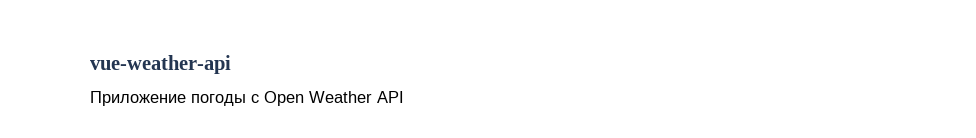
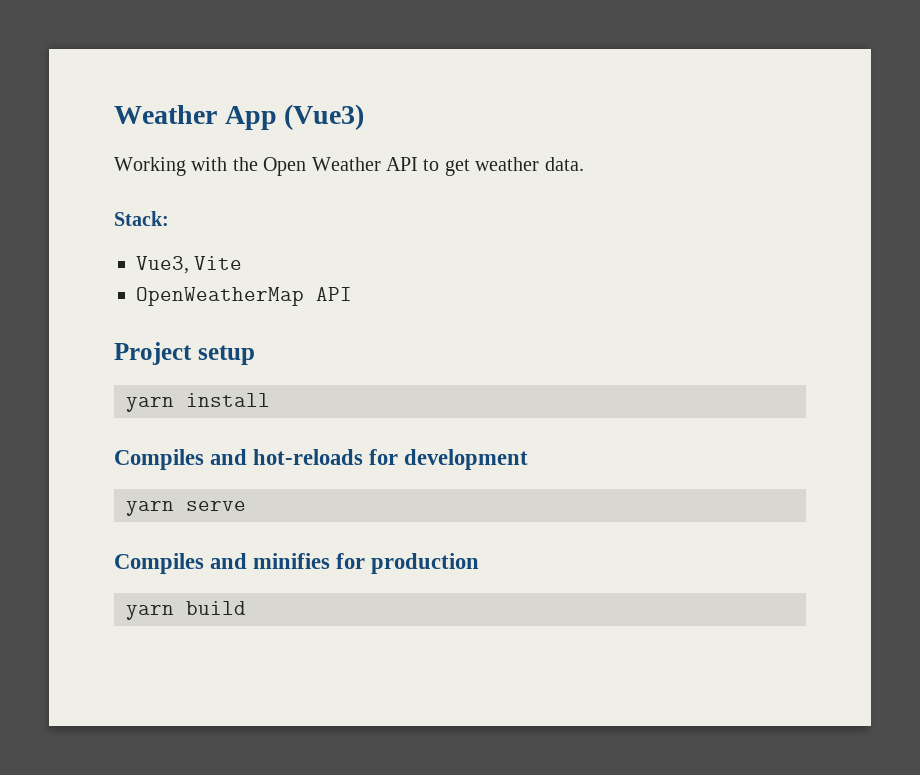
- vue-weather-api
- Приложение погоды с Open Weather API
+ Weather App (Vue3)
+ Working with the Open Weather API to get weather data.
+ Stack:
+ Vue3, Vite
+ OpenWeatherMap API
+ Project setup
+ yarn install
+ Compiles and hot-reloads for development
+ yarn serve
+ Compiles and minifies for production
+ yarn build

